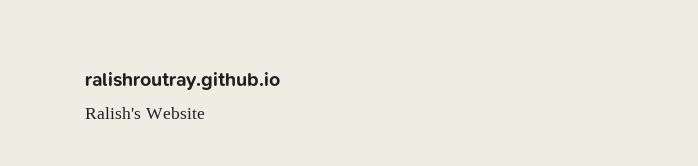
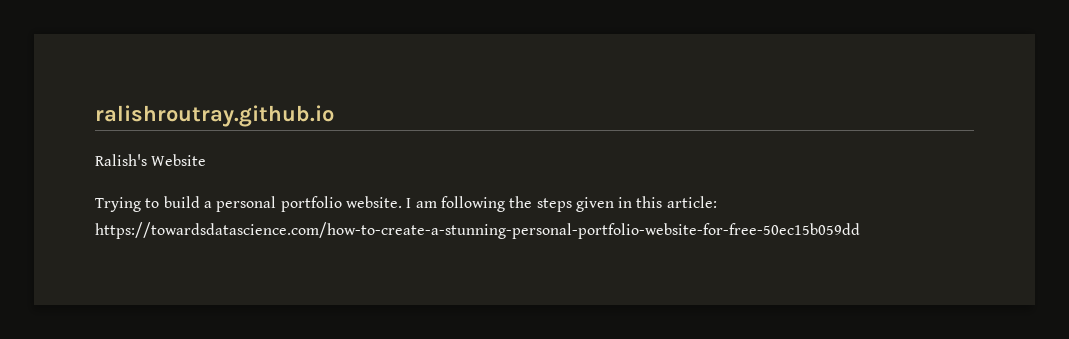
+ Trying to build a personal portfolio website. I am following the steps given in this article: https://towardsdatascience.com/how-to-create-a-stunning-personal-portfolio-website-for-free-50ec15b059dd

